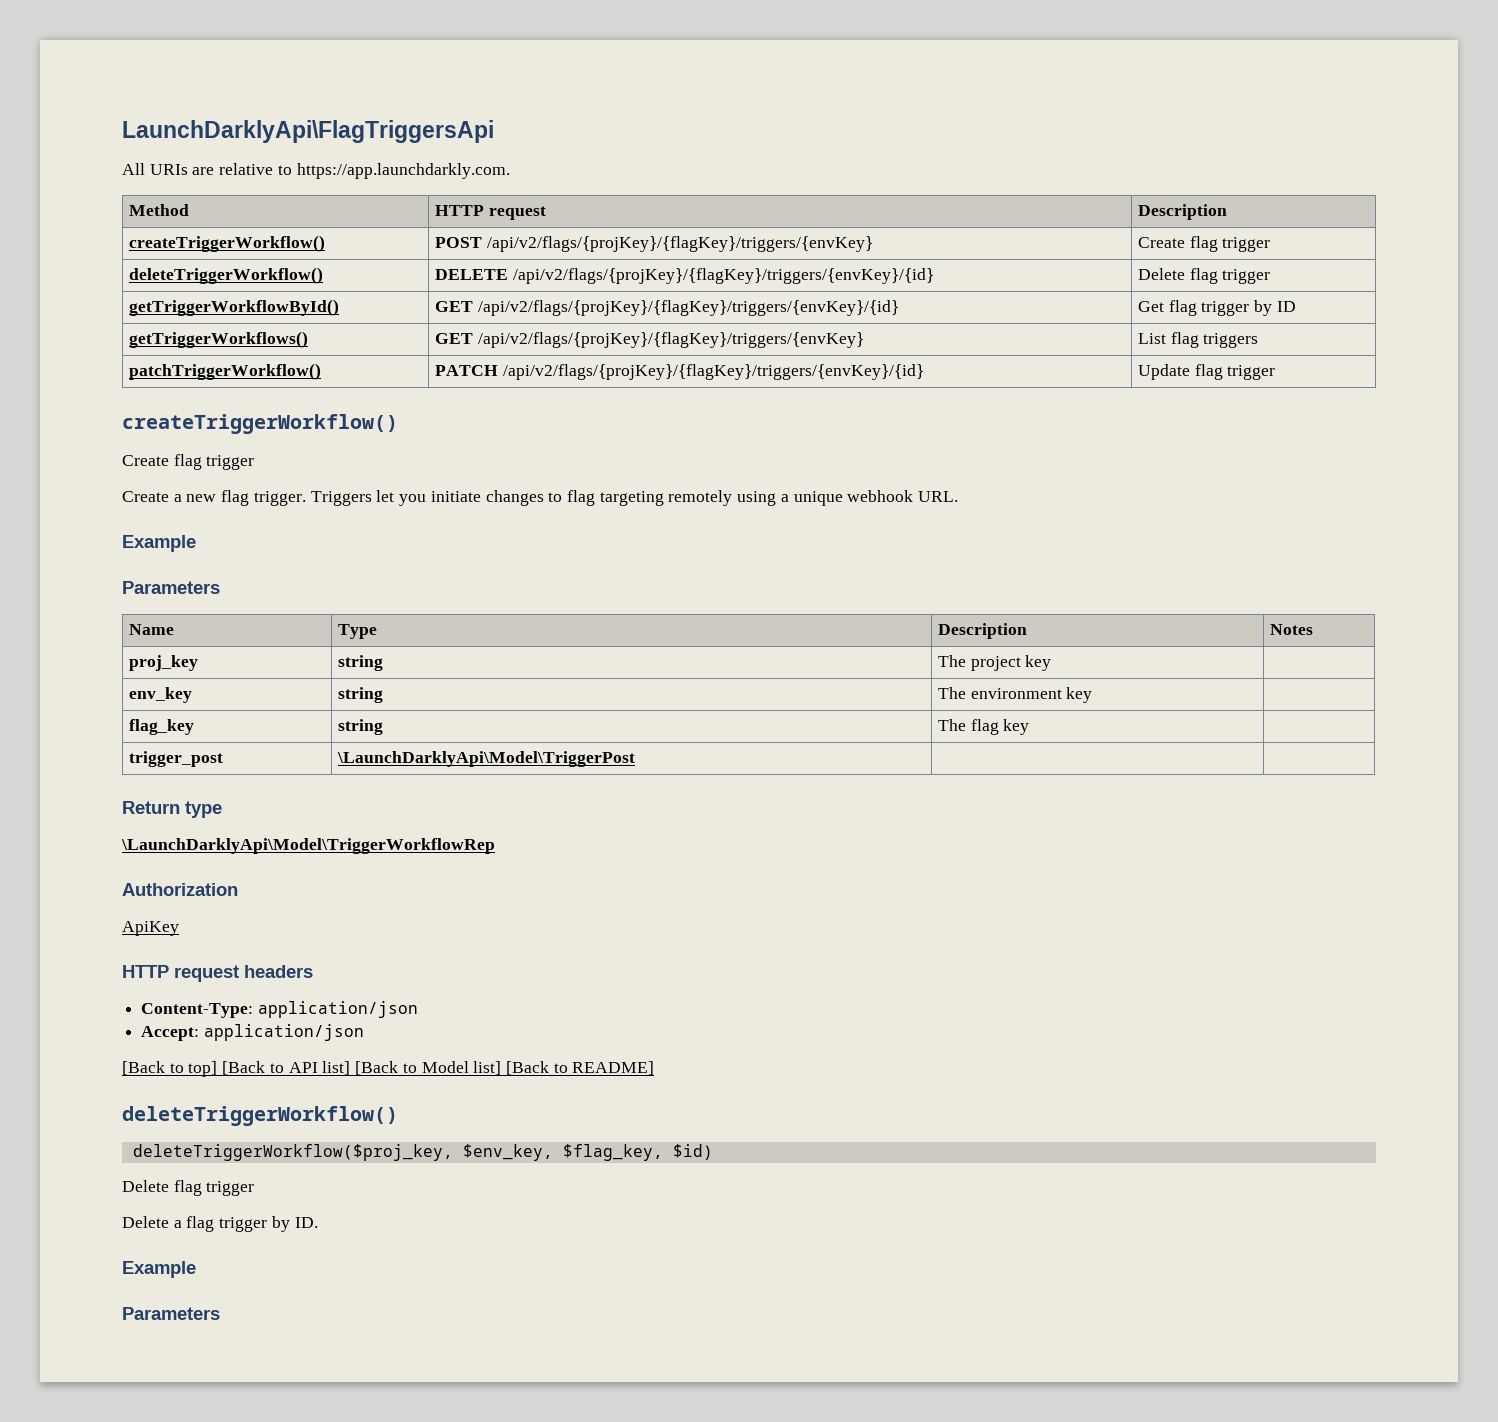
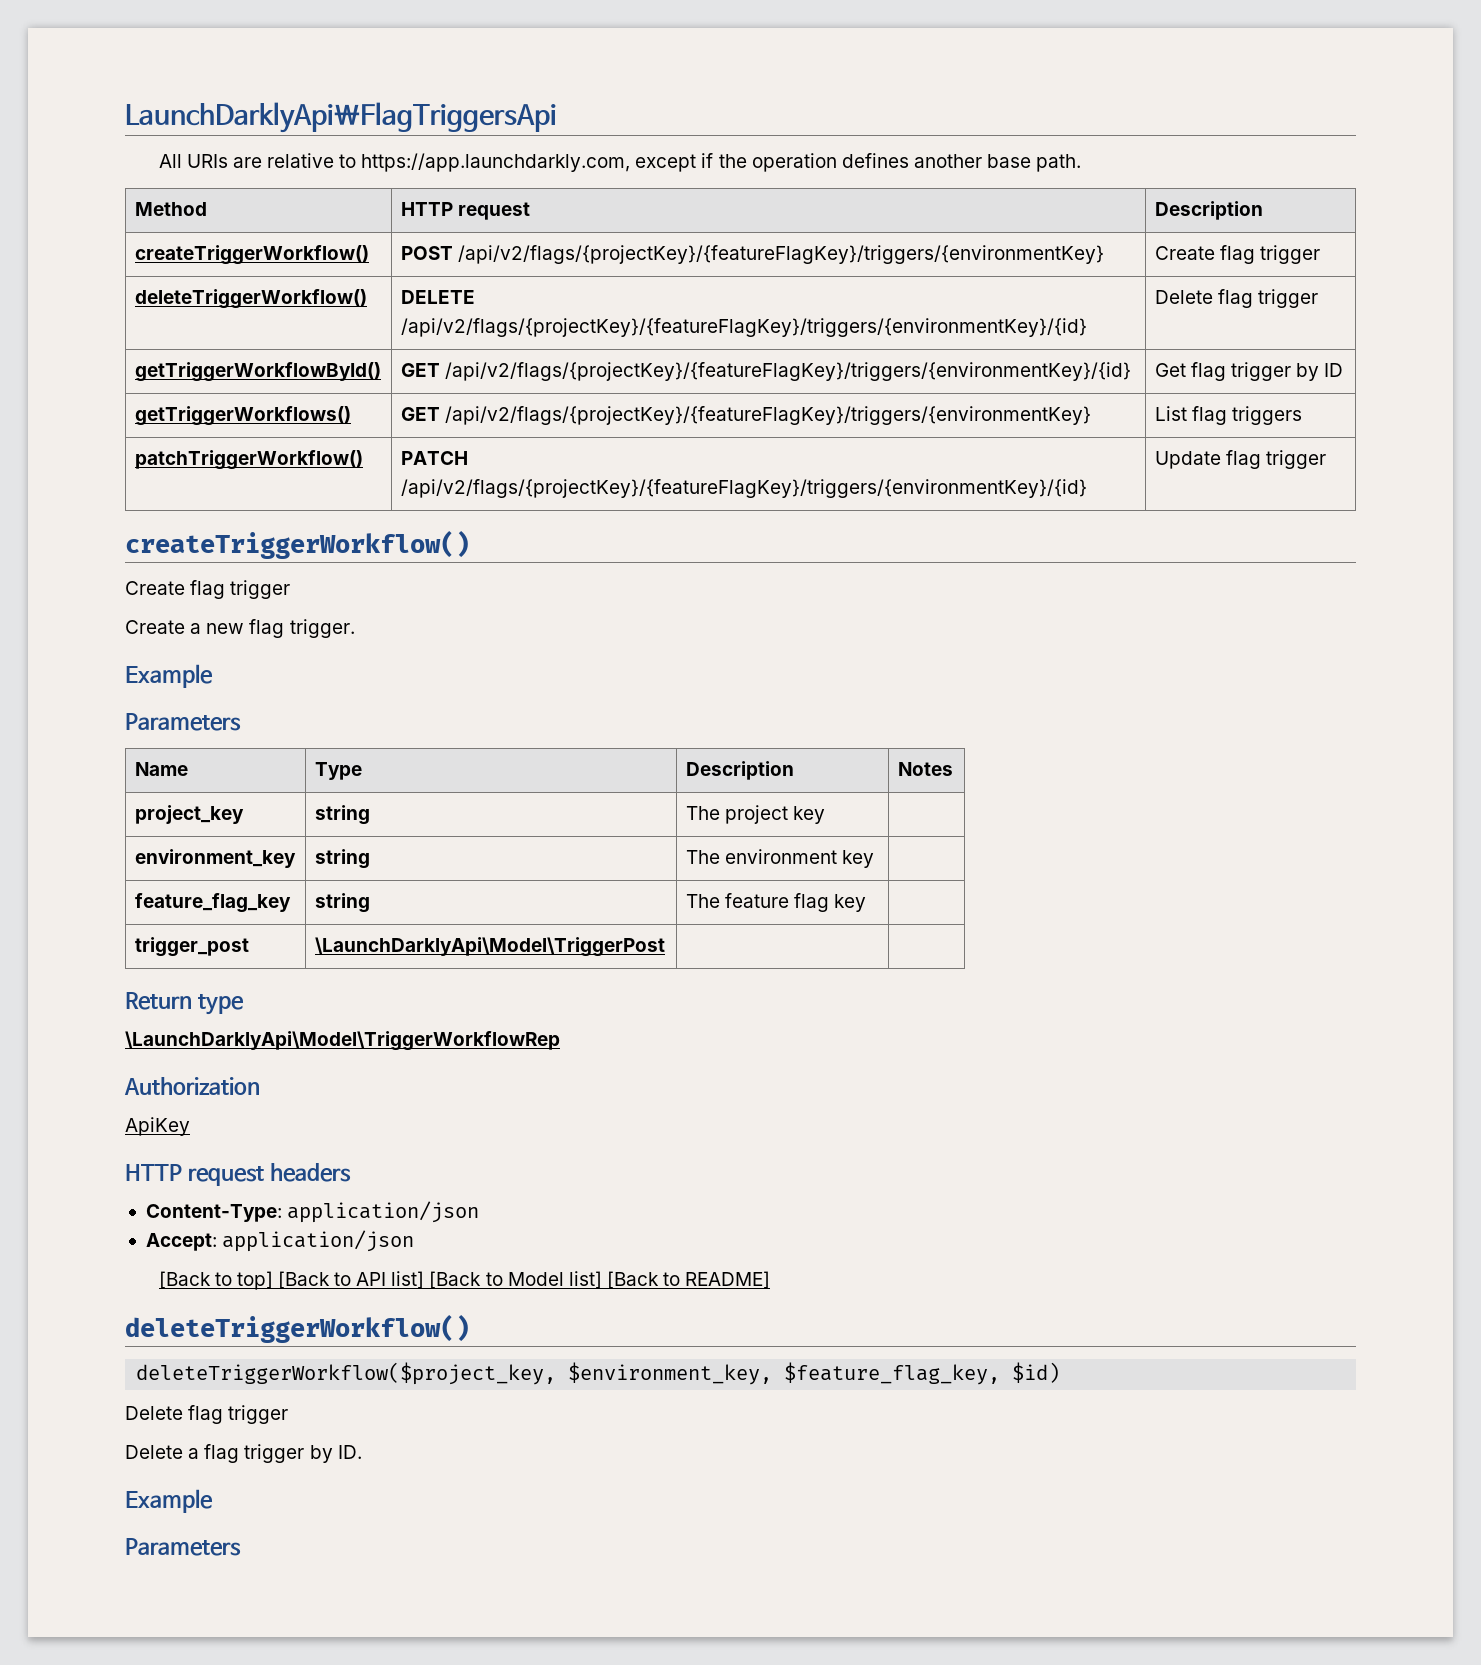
- All URIs are relative to https://app.launchdarkly.com.
+ All URIs are relative to https://app.launchdarkly.com, except if the operation defines another base path.
- createTriggerWorkflow() | POST /api/v2/flags/{projKey}/{flagKey}/triggers/{envKey} | Create flag trigger
+ createTriggerWorkflow() | POST /api/v2/flags/{projectKey}/{featureFlagKey}/triggers/{environmentKey} | Create flag trigger
- deleteTriggerWorkflow() | DELETE /api/v2/flags/{projKey}/{flagKey}/triggers/{envKey}/{id} | Delete flag trigger
+ deleteTriggerWorkflow() | DELETE /api/v2/flags/{projectKey}/{featureFlagKey}/triggers/{environmentKey}/{id} | Delete flag trigger
- getTriggerWorkflowById() | GET /api/v2/flags/{projKey}/{flagKey}/triggers/{envKey}/{id} | Get flag trigger by ID
+ getTriggerWorkflowById() | GET /api/v2/flags/{projectKey}/{featureFlagKey}/triggers/{environmentKey}/{id} | Get flag trigger by ID
- getTriggerWorkflows() | GET /api/v2/flags/{projKey}/{flagKey}/triggers/{envKey} | List flag triggers
+ getTriggerWorkflows() | GET /api/v2/flags/{projectKey}/{featureFlagKey}/triggers/{environmentKey} | List flag triggers
- patchTriggerWorkflow() | PATCH /api/v2/flags/{projKey}/{flagKey}/triggers/{envKey}/{id} | Update flag trigger
+ patchTriggerWorkflow() | PATCH /api/v2/flags/{projectKey}/{featureFlagKey}/triggers/{environmentKey}/{id} | Update flag trigger
- Triggers let you initiate changes to flag targeting remotely using a unique webhook URL.
- proj_key | string | The project key |
+ project_key | string | The project key |
- env_key | string | The environment key |
+ environment_key | string | The environment key |
- flag_key | string | The flag key |
+ feature_flag_key | string | The feature flag key |
- deleteTriggerWorkflow($proj_key, $env_key, $flag_key, $id)
+ deleteTriggerWorkflow($project_key, $environment_key, $feature_flag_key, $id)

